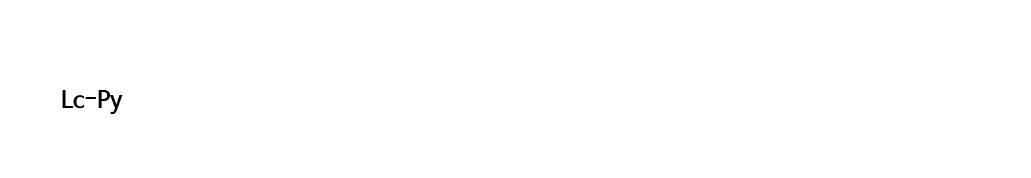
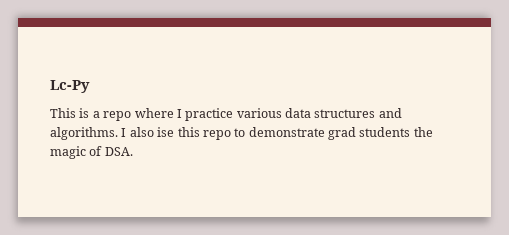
+ This is a repo where I practice various data structures and algorithms. I also ise this repo to demonstrate grad students the magic of DSA.

